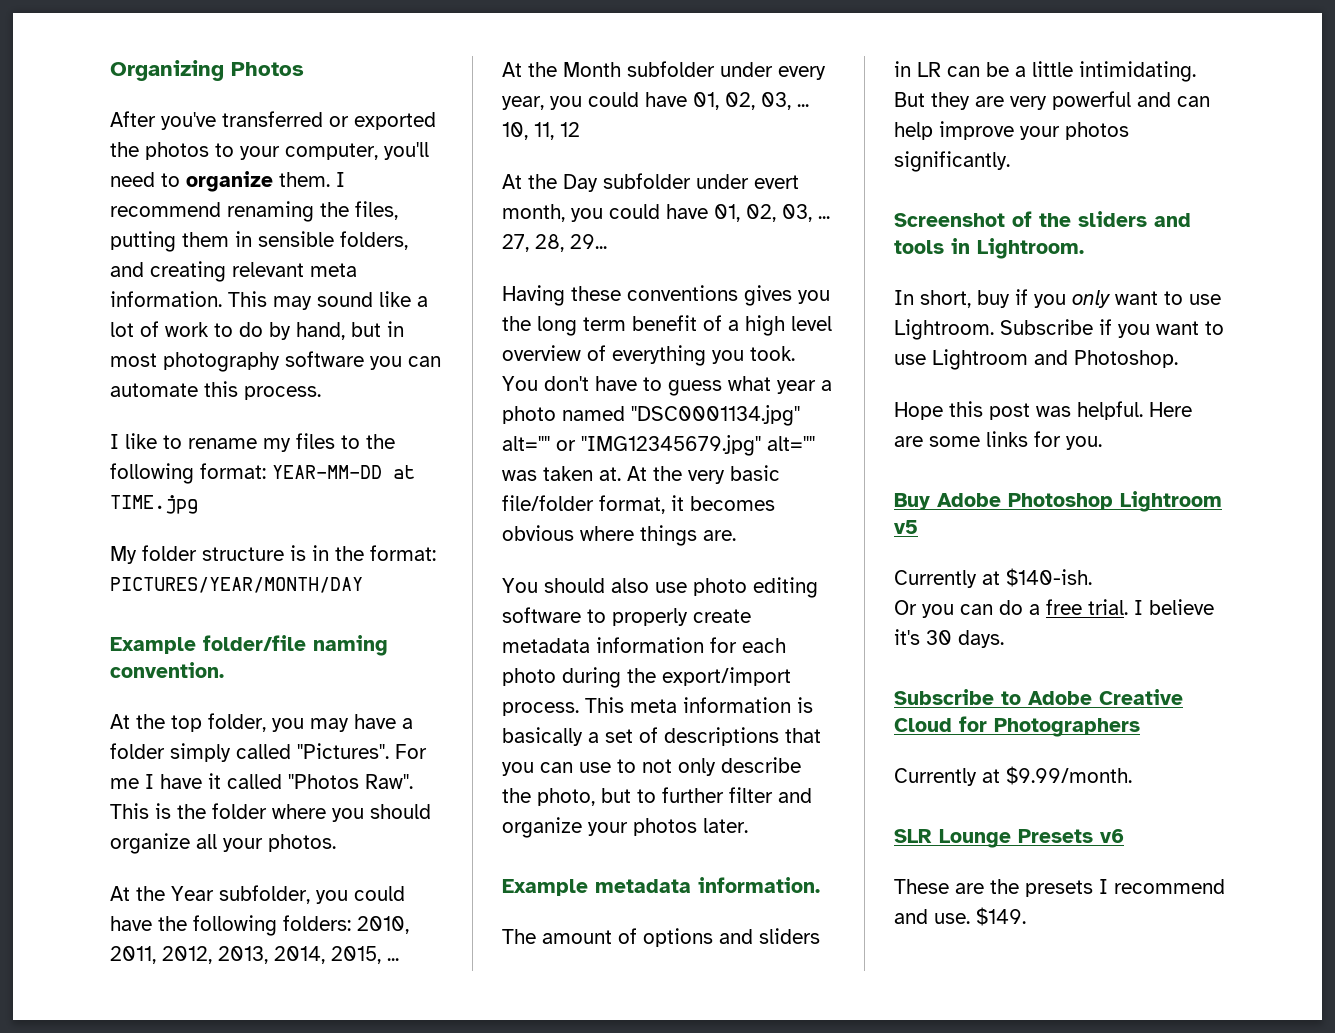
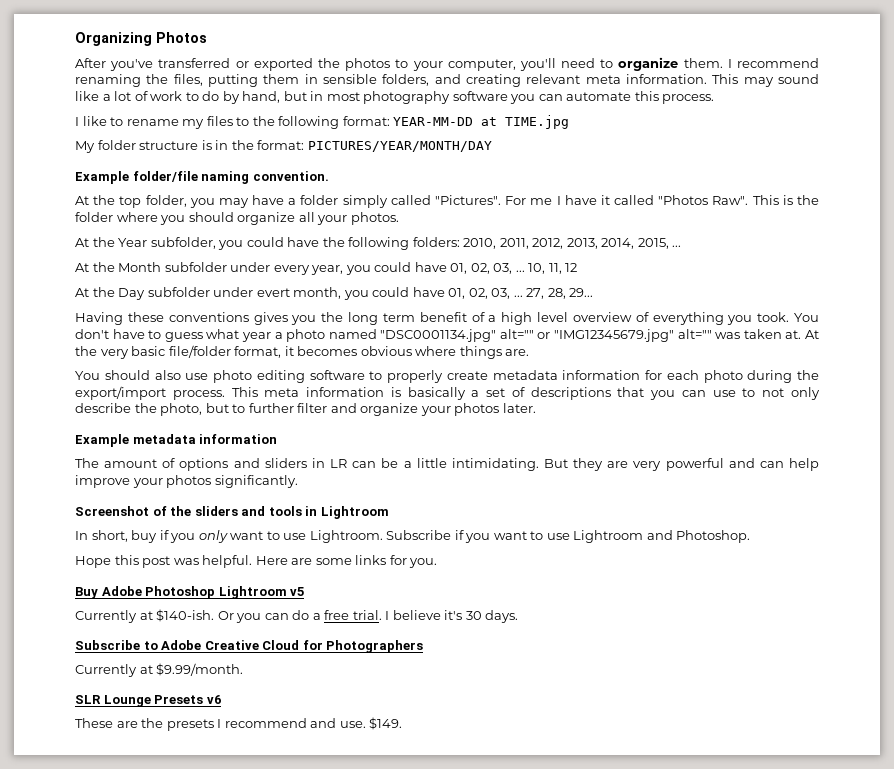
- Example metadata information.
+ Example metadata information
- Screenshot of the sliders and tools in Lightroom.
+ Screenshot of the sliders and tools in Lightroom
- Currently at $140-ish.
- Or you can do a free trial.
+ Currently at $140-ish. Or you can do a free trial.

